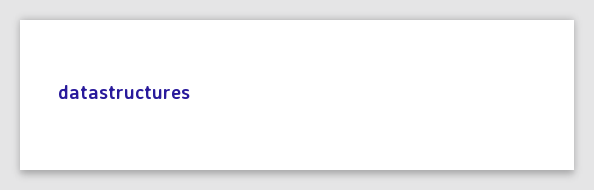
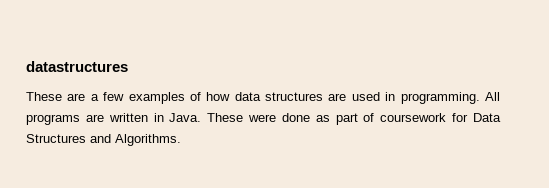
+ These are a few examples of how data structures are used in programming. All programs are written in Java. These were done as part of coursework for Data Structures and Algorithms.

